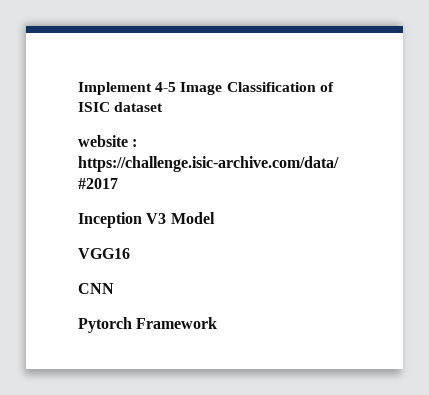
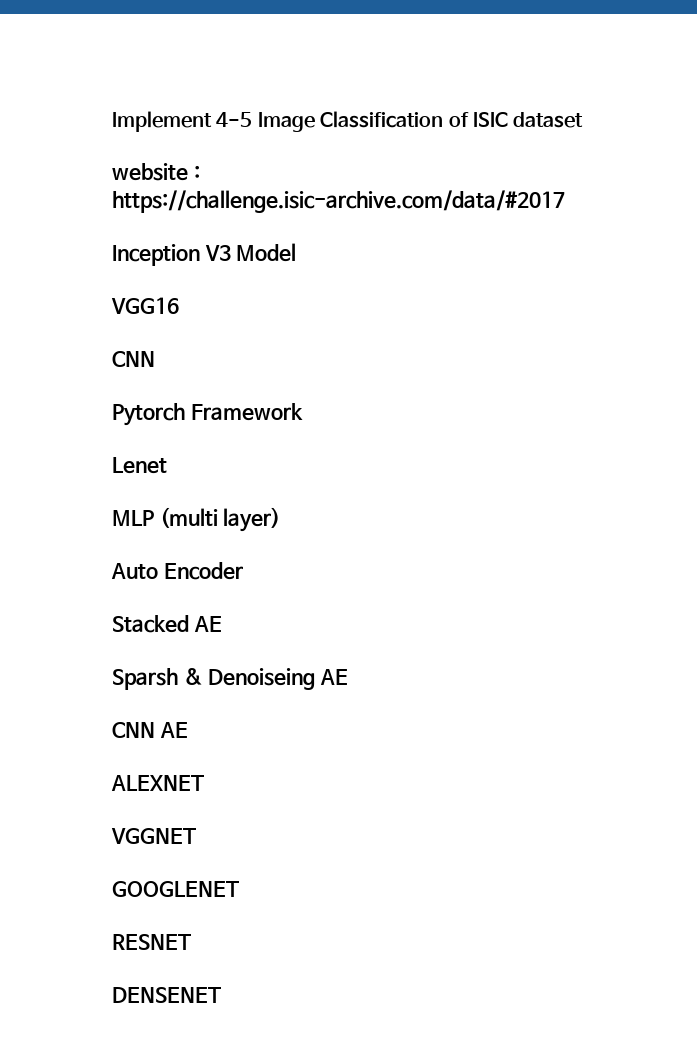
+ Lenet
+ MLP (multi layer)
+ Auto Encoder
+ Stacked AE
+ Sparsh & Denoiseing AE
+ CNN AE
+ ALEXNET
+ VGGNET
+ GOOGLENET
+ RESNET
+ DENSENET

